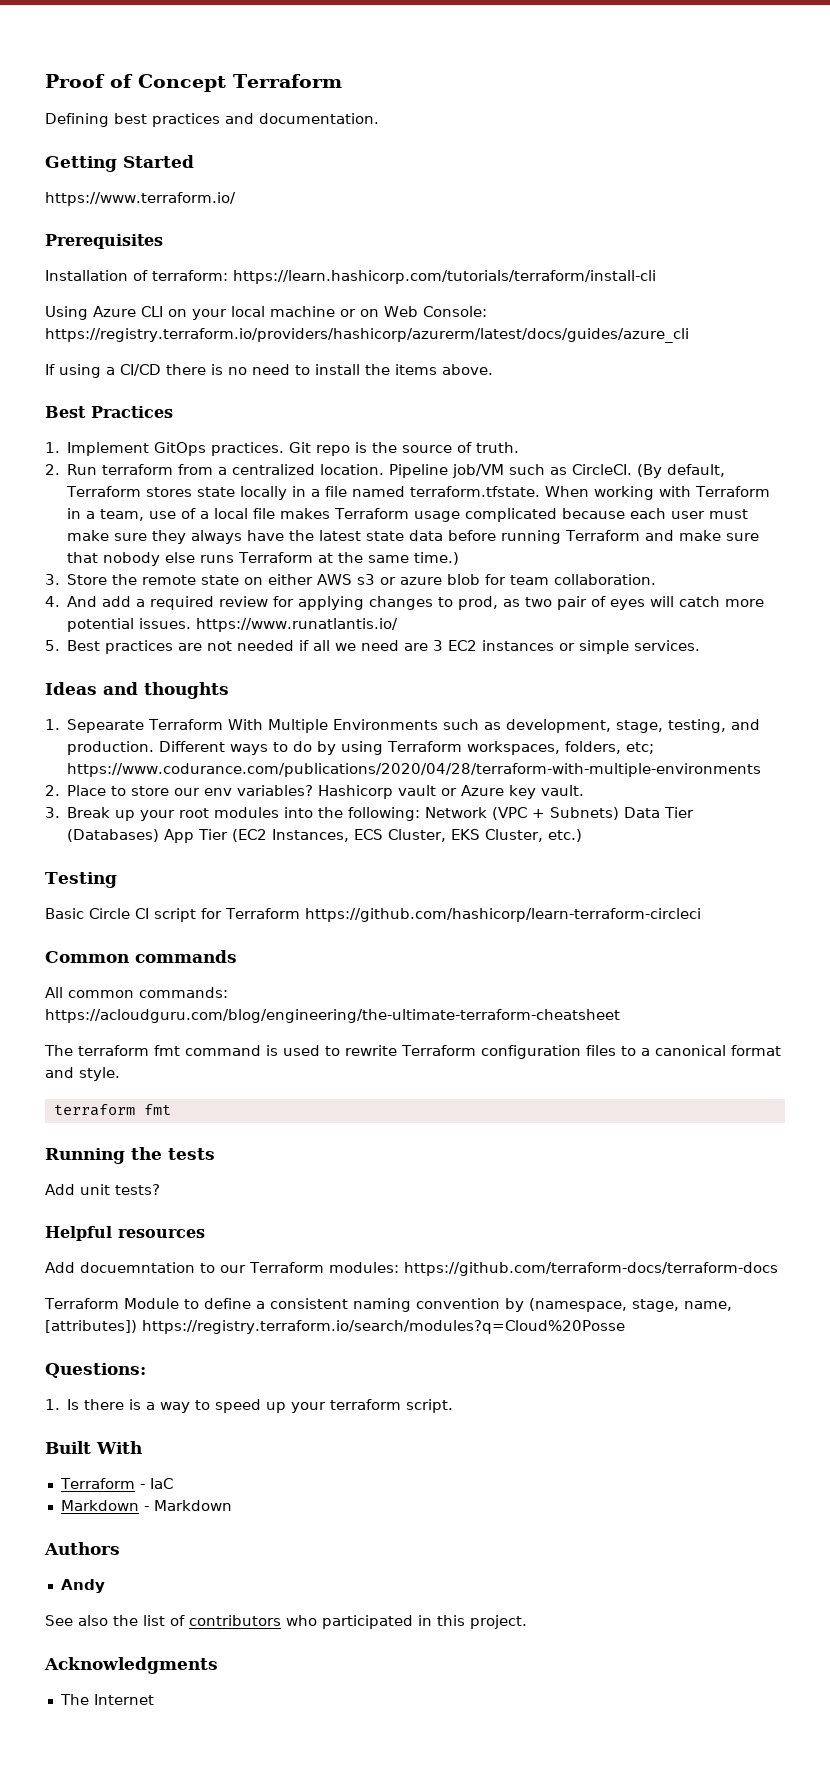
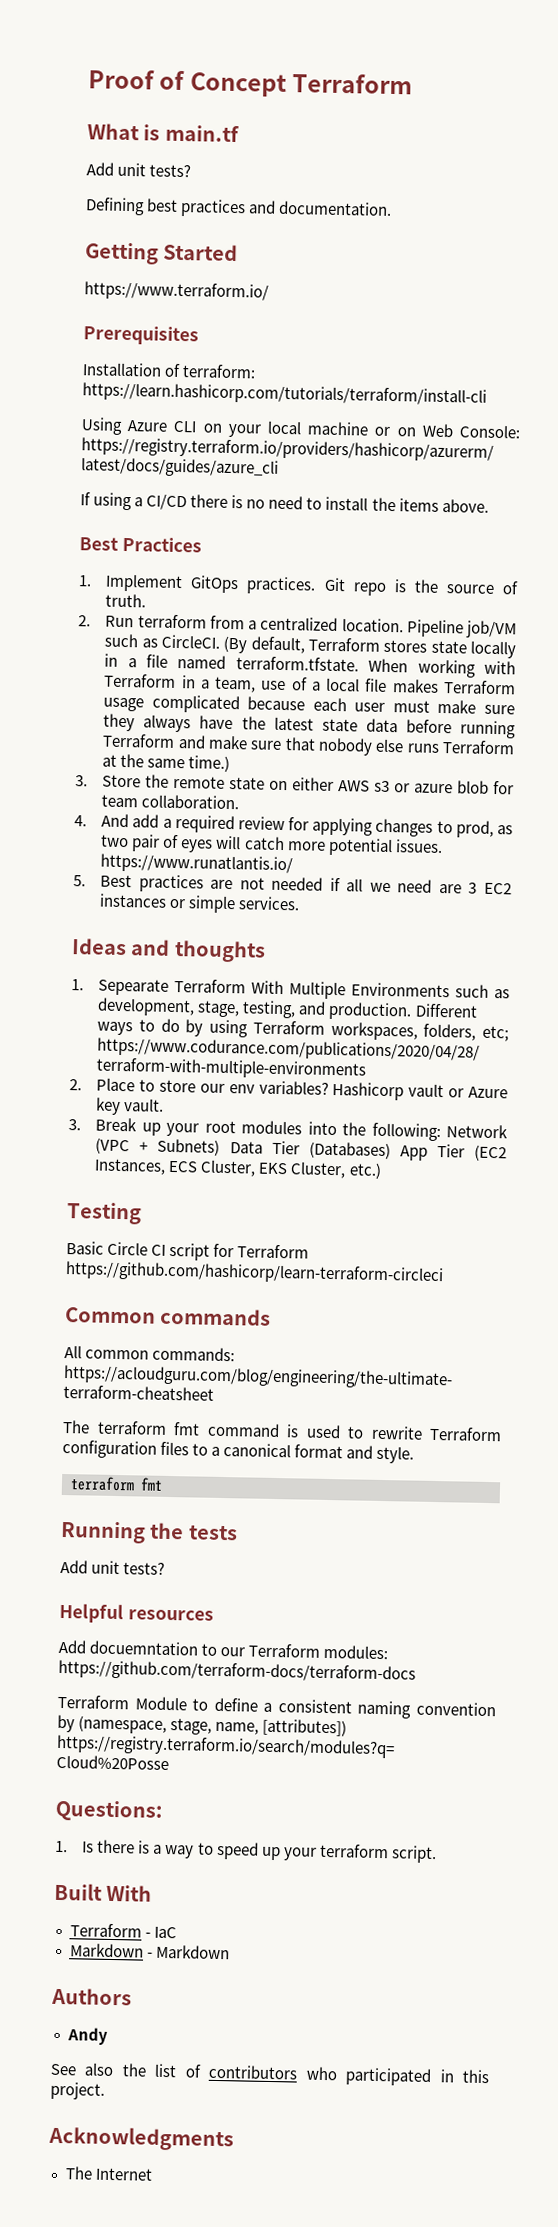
+ What is main.tf
+ Add unit tests?

